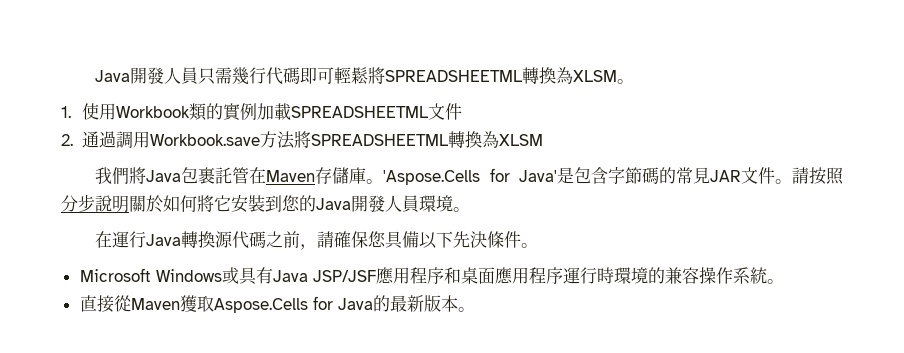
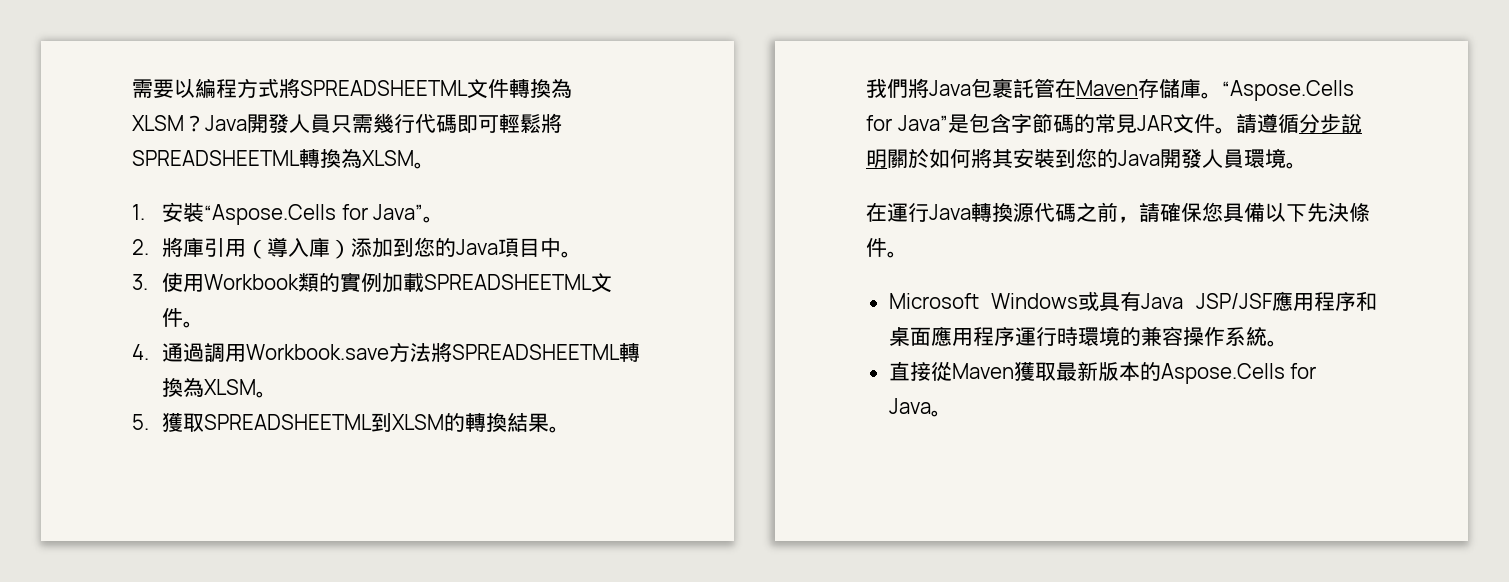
+ 需要以編程方式將SPREADSHEETML文件轉換為XLSM？
- 1.使用Workbook類的實例加載SPREADSHEETML文件
- 2.通過調用Workbook.save方法將SPREADSHEETML轉換為XLSM
+ 1.安裝“Aspose.Cells for Java”。
+ 2.將庫引用（導入庫）添加到您的Java項目中。
+ 3.使用Workbook類的實例加載SPREADSHEETML文件。
+ 4.通過調用Workbook.save方法將SPREADSHEETML轉換為XLSM。
+ 5.獲取SPREADSHEETML到XLSM的轉換結果。
- 'Aspose.Cells for Java'是包含字節碼的常見JAR文件。
+ “Aspose.Cells for Java”是包含字節碼的常見JAR文件。
- 請按照分步說明關於如何將它安裝到您的Java開發人員環境。
+ 請遵循分步說明關於如何將其安裝到您的Java開發人員環境。
- 直接從Maven獲取Aspose.Cells for Java的最新版本。
+ 直接從Maven獲取最新版本的Aspose.Cells for Java。

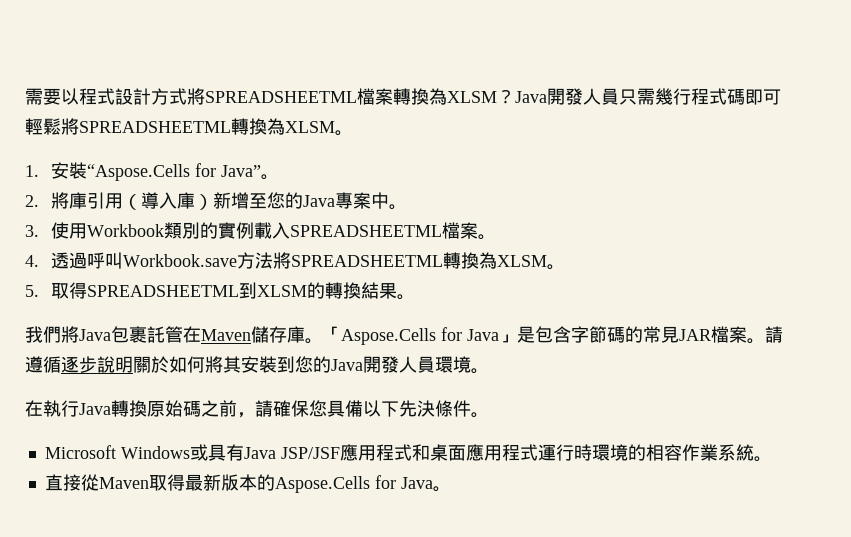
- 需要以編程方式將SPREADSHEETML文件轉換為XLSM？
+ 需要以程式設計方式將SPREADSHEETML檔案轉換為XLSM？
- Java開發人員只需幾行代碼即可輕鬆將SPREADSHEETML轉換為XLSM。
+ Java開發人員只需幾行程式碼即可輕鬆將SPREADSHEETML轉換為XLSM。
- 2.將庫引用（導入庫）添加到您的Java項目中。
+ 2.將庫引用（導入庫）新增至您的Java專案中。
- 3.使用Workbook類的實例加載SPREADSHEETML文件。
+ 3.使用Workbook類別的實例載入SPREADSHEETML檔案。
- 4.通過調用Workbook.save方法將SPREADSHEETML轉換為XLSM。
+ 4.透過呼叫Workbook.save方法將SPREADSHEETML轉換為XLSM。
- 5.獲取SPREADSHEETML到XLSM的轉換結果。
+ 5.取得SPREADSHEETML到XLSM的轉換結果。
- 我們將Java包裹託管在Maven存儲庫。“Aspose.Cells for Java”是包含字節碼的常見JAR文件。
+ 我們將Java包裹託管在Maven儲存庫。「Aspose.Cells for Java」是包含字節碼的常見JAR檔案。
- 請遵循分步說明關於如何將其安裝到您的Java開發人員環境。
+ 請遵循逐步說明關於如何將其安裝到您的Java開發人員環境。
- 在運行Java轉換源代碼之前，請確保您具備以下先決條件。
+ 在執行Java轉換原始碼之前，請確保您具備以下先決條件。
- Microsoft Windows或具有Java JSP/JSF應用程序和桌面應用程序運行時環境的兼容操作系統。
+ Microsoft Windows或具有Java JSP/JSF應用程式和桌面應用程式運行時環境的相容作業系統。
- 直接從Maven獲取最新版本的Aspose.Cells for Java。
+ 直接從Maven取得最新版本的Aspose.Cells for Java。

